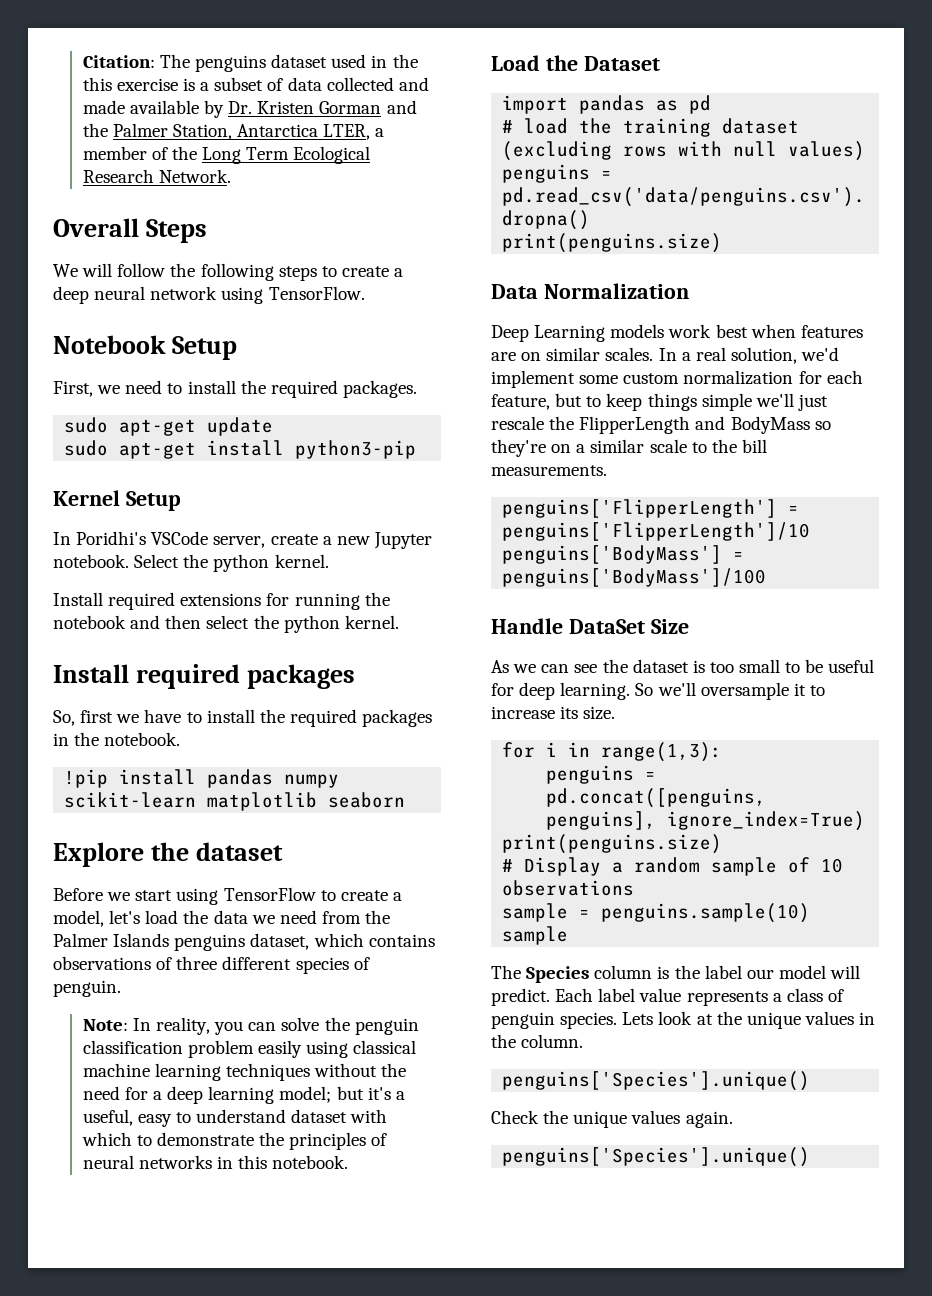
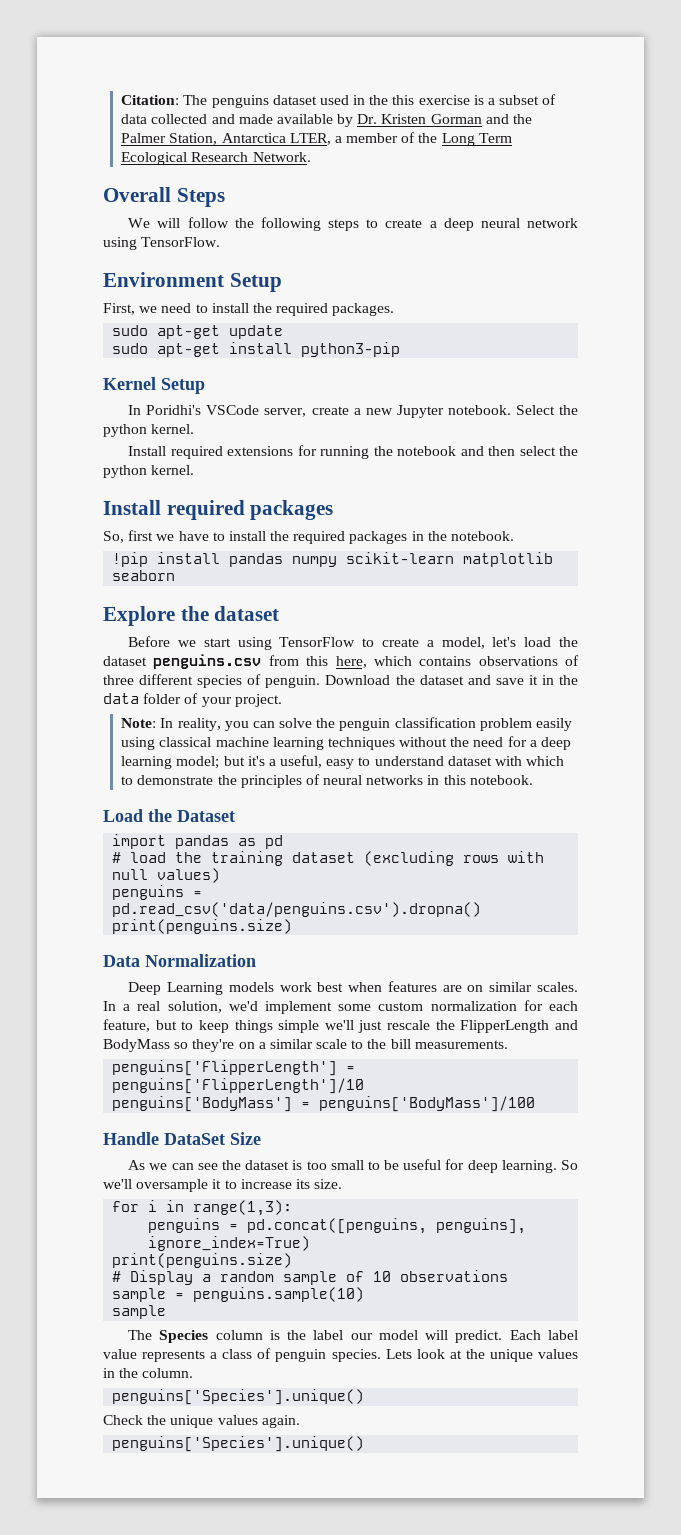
- Notebook Setup
+ Environment Setup
- Before we start using TensorFlow to create a model, let's load the data we need from the Palmer Islands penguins dataset, which contains observations of three different species of penguin.
+ Before we start using TensorFlow to create a model, let's load the dataset penguins.csv from this here, which contains observations of three different species of penguin. Download the dataset and save it in the data folder of your project.

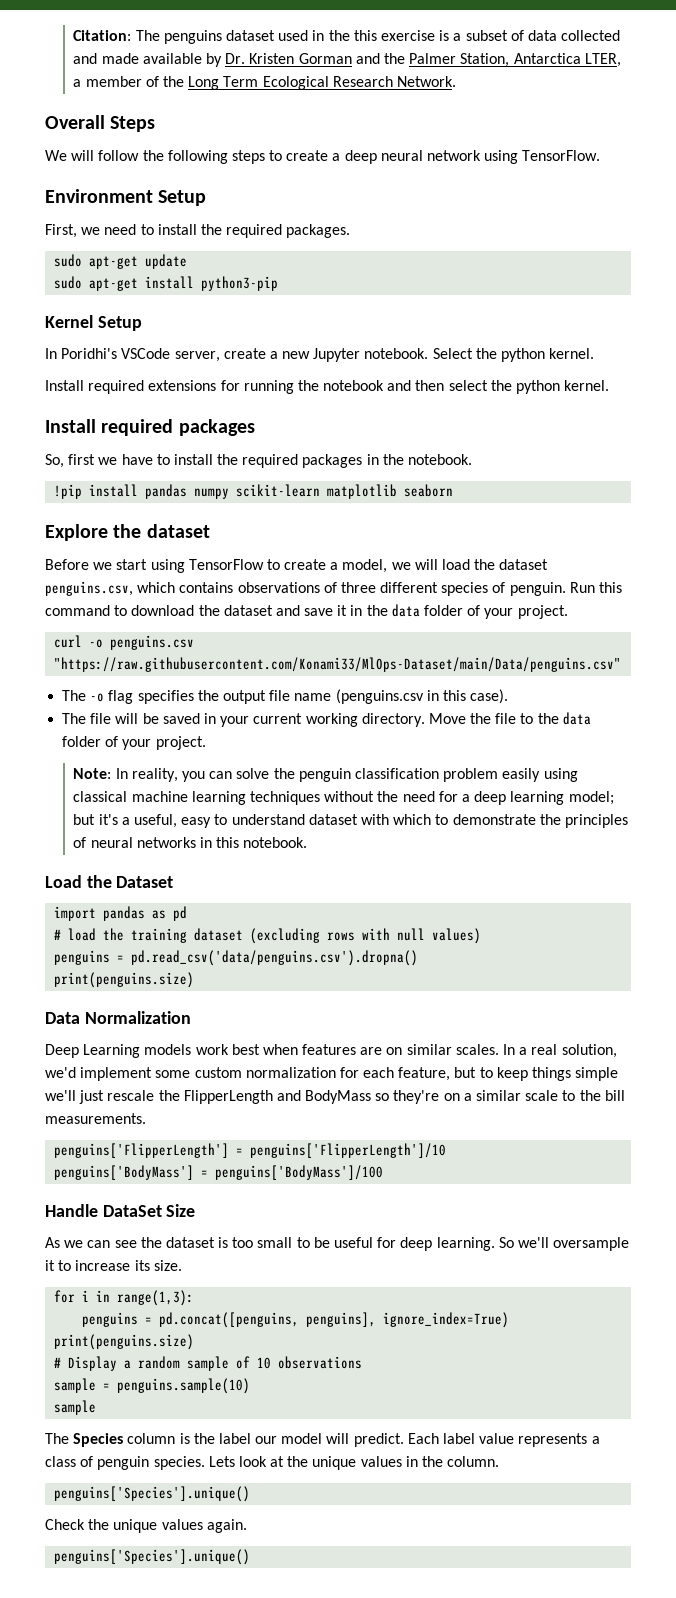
- Before we start using TensorFlow to create a model, let's load the dataset penguins.csv from this here, which contains observations of three different species of penguin.
+ Before we start using TensorFlow to create a model, we will load the dataset penguins.csv, which contains observations of three different species of penguin.
- Download the dataset and save it in the data folder of your project.
+ Run this command to download the dataset and save it in the data folder of your project.
+ curl -o penguins.csv "https://raw.githubusercontent.com/Konami33/MlOps-Dataset/main/Data/penguins.csv"
+ The -o flag specifies the output file name (penguins.csv in this case).
+ The file will be saved in your current working directory. Move the file to the data folder of your project.

